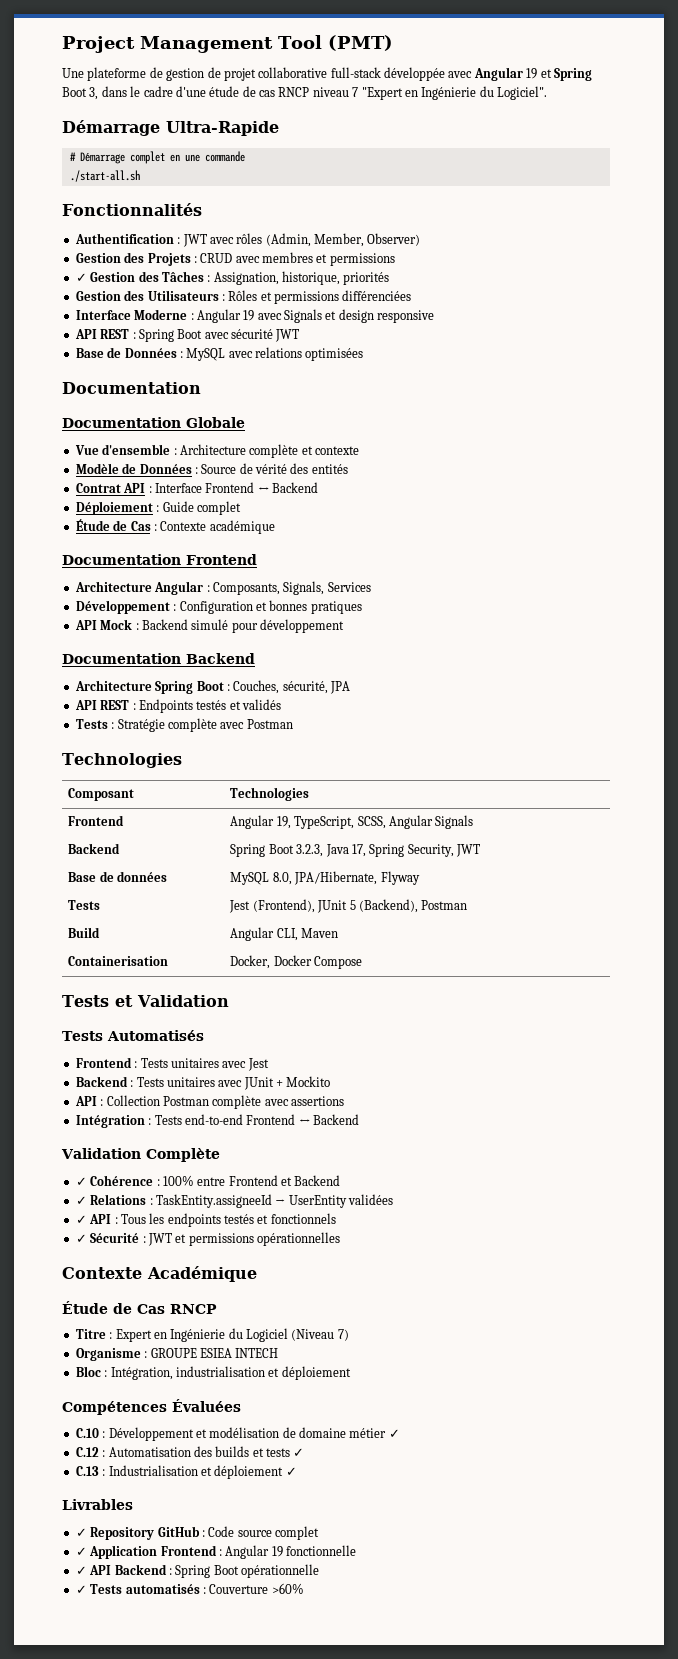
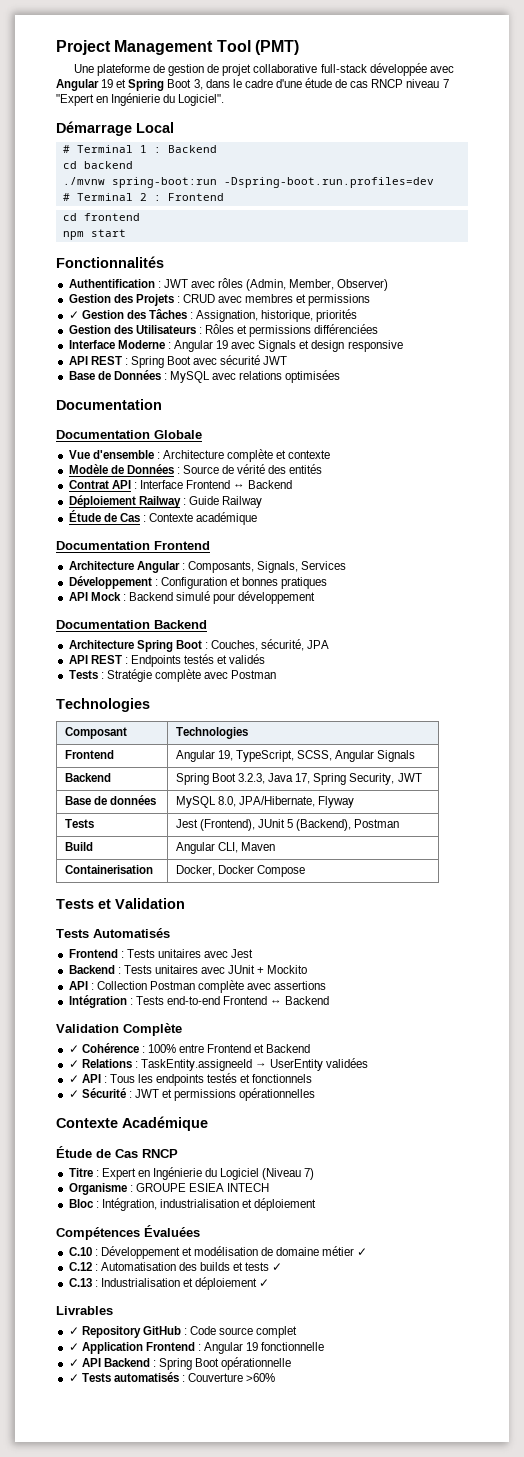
- Démarrage Ultra-Rapide
- # Démarrage complet en une commande
- ./start-all.sh
+ Démarrage Local
+ # Terminal 1 : Backend
+ cd backend
+ ./mvnw spring-boot:run -Dspring-boot.run.profiles=dev
+ # Terminal 2 : Frontend
+ cd frontend
+ npm start
- Déploiement : Guide complet
+ Déploiement Railway : Guide Railway

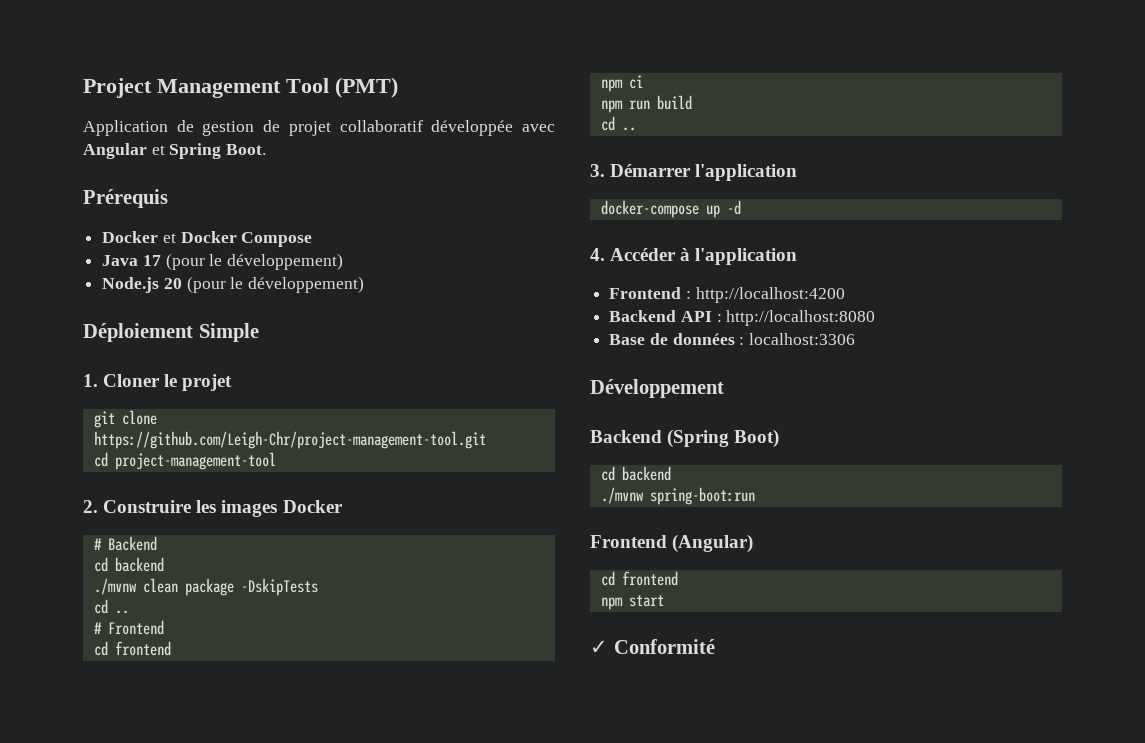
- Une plateforme de gestion de projet collaborative full-stack développée avec Angular 19 et Spring Boot 3, dans le cadre d'une étude de cas RNCP niveau 7 "Expert en Ingénierie du Logiciel".
- Démarrage Local
- # Terminal 1 : Backend
+ Application de gestion de projet collaboratif développée avec Angular et Spring Boot.
+ Prérequis
+ Docker et Docker Compose
+ Java 17 (pour le développement)
+ Node.js 20 (pour le développement)
+ Déploiement Simple
+ 1. Cloner le projet
+ git clone https://github.com/Leigh-Chr/project-management-tool.git
+ cd project-management-tool
+ 2. Construire les images Docker
+ # Backend
  cd backend
- ./mvnw spring-boot:run -Dspring-boot.run.profiles=dev
- # Terminal 2 : Frontend
+ ./mvnw clean package -DskipTests
+ cd ..
+ # Frontend
+ cd frontend
+ npm ci
+ npm run build
+ cd ..
+ 3. Démarrer l'application
+ docker-compose up -d
+ 4. Accéder à l'application
+ Frontend : http://localhost:4200
+ Backend API : http://localhost:8080
+ Base de données : localhost:3306
+ Développement
+ Backend (Spring Boot)
+ cd backend
+ ./mvnw spring-boot:run
+ Frontend (Angular)
- Fonctionnalités
- Authentification : JWT avec rôles (Admin, Member, Observer)
- Gestion des Projets : CRUD avec membres et permissions
- ✓ Gestion des Tâches : Assignation, historique, priorités
- Gestion des Utilisateurs : Rôles et permissions différenciées
- Interface Moderne : Angular 19 avec Signals et design responsive
- API REST : Spring Boot avec sécurité JWT
- Base de Données : MySQL avec relations optimisées
- Documentation
- Documentation Globale
- Vue d'ensemble : Architecture complète et contexte
- Modèle de Données : Source de vérité des entités
- Contrat API : Interface Frontend ↔ Backend
- Déploiement Railway : Guide Railway
- Étude de Cas : Contexte académique
- Documentation Frontend
- Architecture Angular : Composants, Signals, Services
- Développement : Configuration et bonnes pratiques
- API Mock : Backend simulé pour développement
- Documentation Backend
- Architecture Spring Boot : Couches, sécurité, JPA
- API REST : Endpoints testés et validés
- Tests : Stratégie complète avec Postman
- Technologies
- Composant | Technologies
- Frontend | Angular 19, TypeScript, SCSS, Angular Signals
- Backend | Spring Boot 3.2.3, Java 17, Spring Security, JWT
- Base de données | MySQL 8.0, JPA/Hibernate, Flyway
- Tests | Jest (Frontend), JUnit 5 (Backend), Postman
- Build | Angular CLI, Maven
- Containerisation | Docker, Docker Compose
- Tests et Validation
- Tests Automatisés
- Frontend : Tests unitaires avec Jest
- Backend : Tests unitaires avec JUnit + Mockito
- API : Collection Postman complète avec assertions
- Intégration : Tests end-to-end Frontend ↔ Backend
- Validation Complète
- ✓ Cohérence : 100% entre Frontend et Backend
- ✓ Relations : TaskEntity.assigneeId → UserEntity validées
- ✓ API : Tous les endpoints testés et fonctionnels
- ✓ Sécurité : JWT et permissions opérationnelles
- Contexte Académique
- Étude de Cas RNCP
- Titre : Expert en Ingénierie du Logiciel (Niveau 7)
- Organisme : GROUPE ESIEA INTECH
- Bloc : Intégration, industrialisation et déploiement
- Compétences Évaluées
- C.10 : Développement et modélisation de domaine métier ✓
- C.12 : Automatisation des builds et tests ✓
- C.13 : Industrialisation et déploiement ✓
- Livrables
- ✓ Repository GitHub : Code source complet
- ✓ Application Frontend : Angular 19 fonctionnelle
- ✓ API Backend : Spring Boot opérationnelle
- ✓ Tests automatisés : Couverture >60%
+ ✓ Conformité

